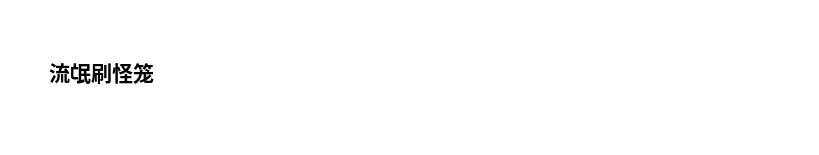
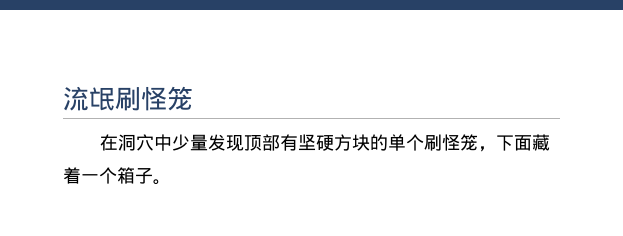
+ 在洞穴中少量发现顶部有坚硬方块的单个刷怪笼，下面藏着一个箱子。

